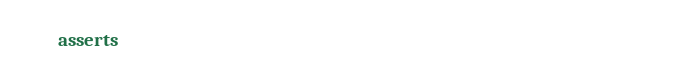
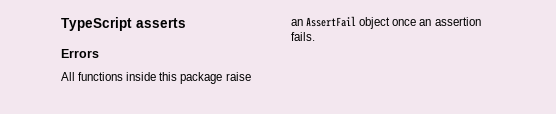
- asserts
+ TypeScript asserts
+ Errors
+ All functions inside this package raise an AssertFail object once an assertion fails.

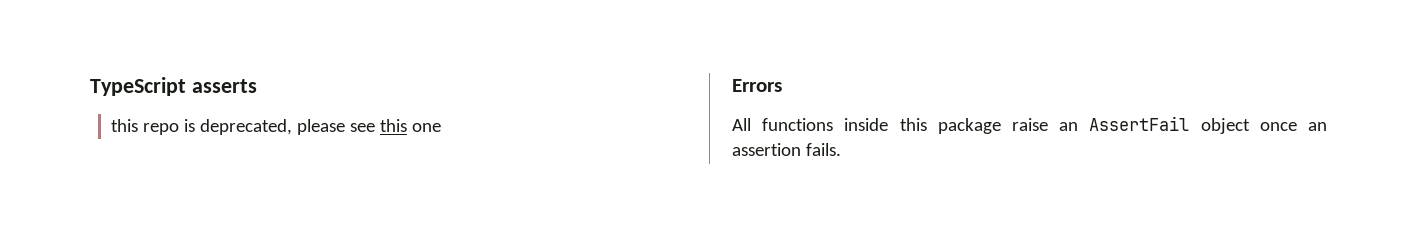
+ this repo is deprecated, please see this one

